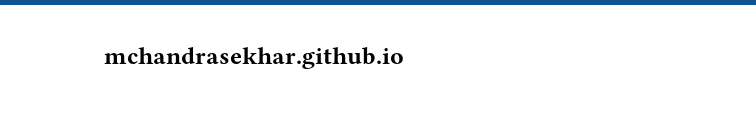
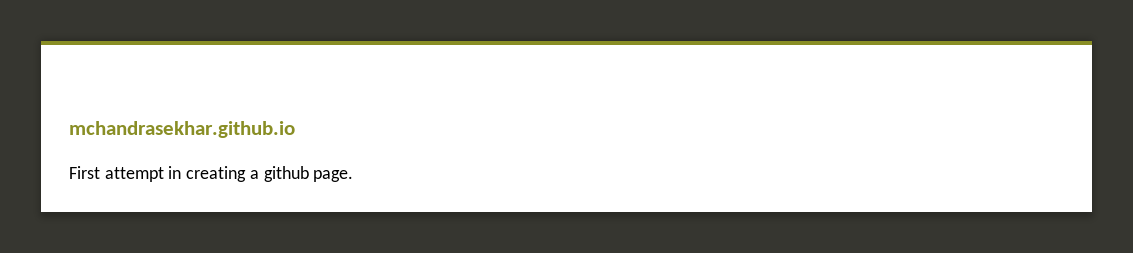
+ First attempt in creating a github page.

